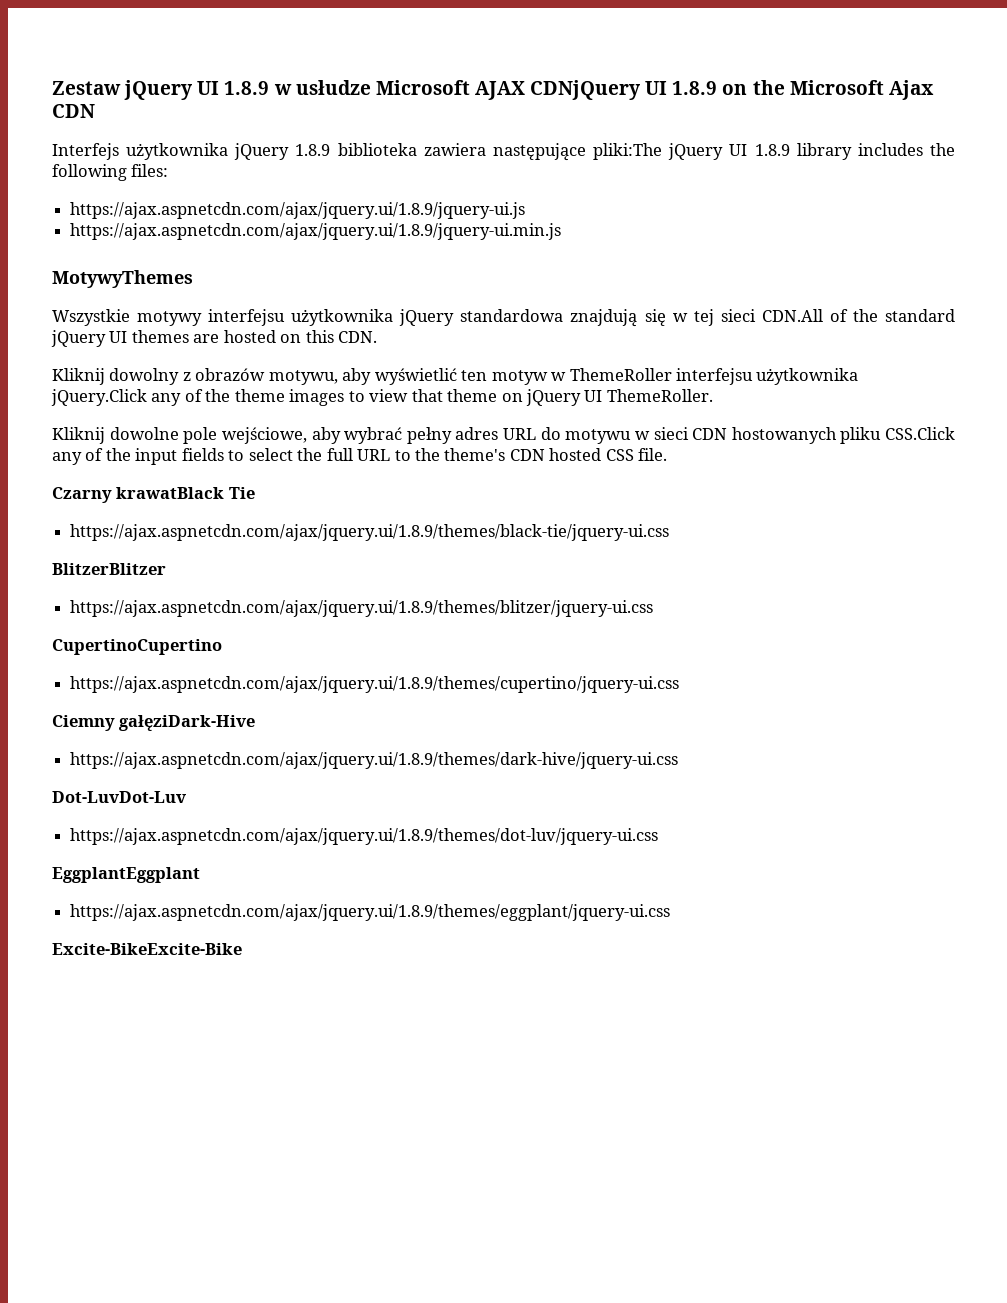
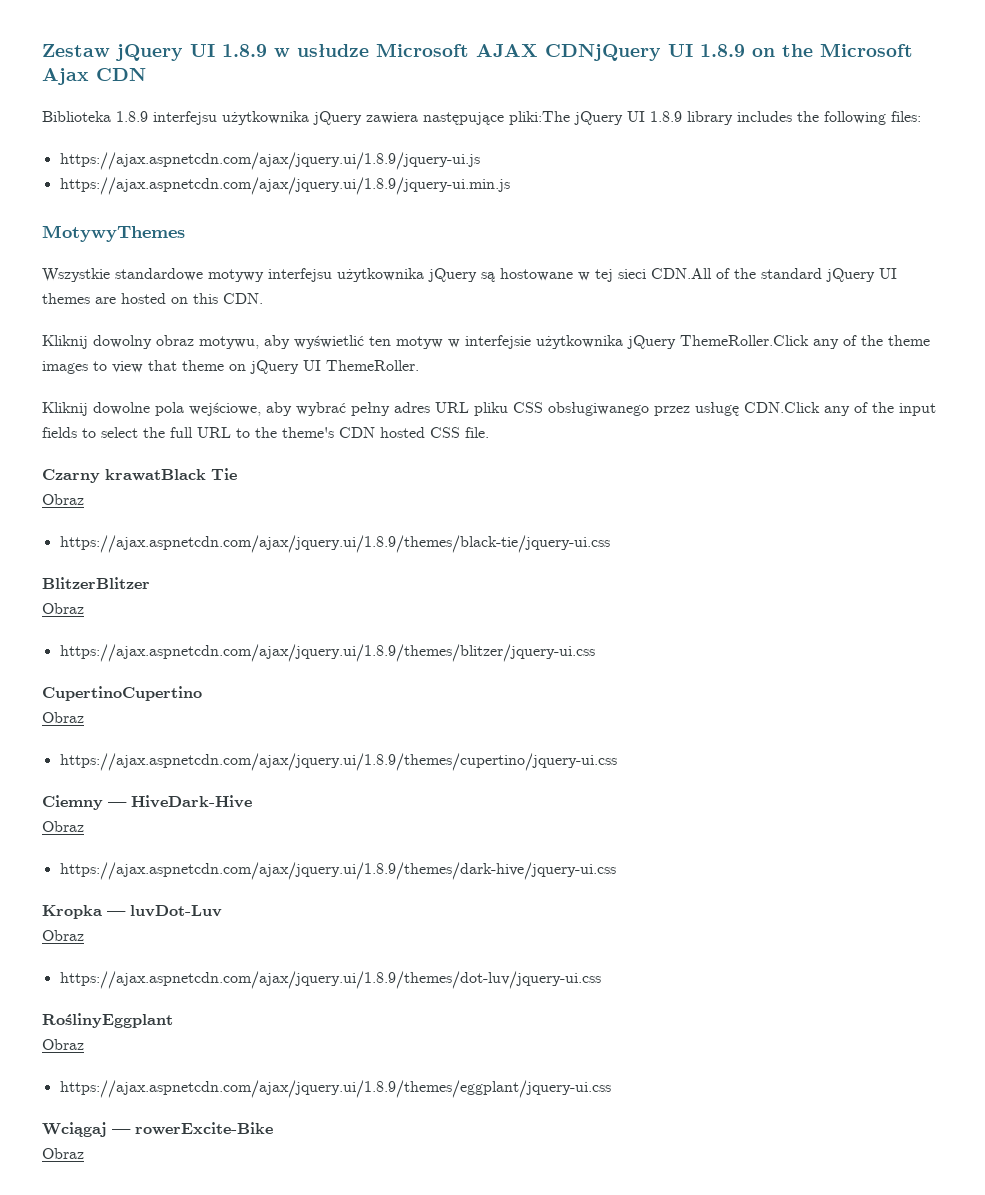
- Interfejs użytkownika jQuery 1.8.9 biblioteka zawiera następujące pliki:The jQuery UI 1.8.9 library includes the following files:
+ Biblioteka 1.8.9 interfejsu użytkownika jQuery zawiera następujące pliki:The jQuery UI 1.8.9 library includes the following files:
- Wszystkie motywy interfejsu użytkownika jQuery standardowa znajdują się w tej sieci CDN.All of the standard jQuery UI themes are hosted on this CDN.
+ Wszystkie standardowe motywy interfejsu użytkownika jQuery są hostowane w tej sieci CDN.All of the standard jQuery UI themes are hosted on this CDN.
- Kliknij dowolny z obrazów motywu, aby wyświetlić ten motyw w ThemeRoller interfejsu użytkownika jQuery.Click any of the theme images to view that theme on jQuery UI ThemeRoller.
+ Kliknij dowolny obraz motywu, aby wyświetlić ten motyw w interfejsie użytkownika jQuery ThemeRoller.Click any of the theme images to view that theme on jQuery UI ThemeRoller.
- Kliknij dowolne pole wejściowe, aby wybrać pełny adres URL do motywu w sieci CDN hostowanych pliku CSS.Click any of the input fields to select the full URL to the theme's CDN hosted CSS file.
+ Kliknij dowolne pola wejściowe, aby wybrać pełny adres URL pliku CSS obsługiwanego przez usługę CDN.Click any of the input fields to select the full URL to the theme's CDN hosted CSS file.
  Czarny krawatBlack Tie
+ Obraz
  BlitzerBlitzer
+ Obraz
  CupertinoCupertino
+ Obraz
- Ciemny gałęziDark-Hive
+ Ciemny — HiveDark-Hive
+ Obraz
  https://ajax.aspnetcdn.com/ajax/jquery.ui/1.8.9/themes/dark-hive/jquery-ui.css
- Dot-LuvDot-Luv
+ Kropka — luvDot-Luv
+ Obraz
- EggplantEggplant
+ RoślinyEggplant
+ Obraz
- Excite-BikeExcite-Bike
+ Wciągaj — rowerExcite-Bike
+ Obraz

